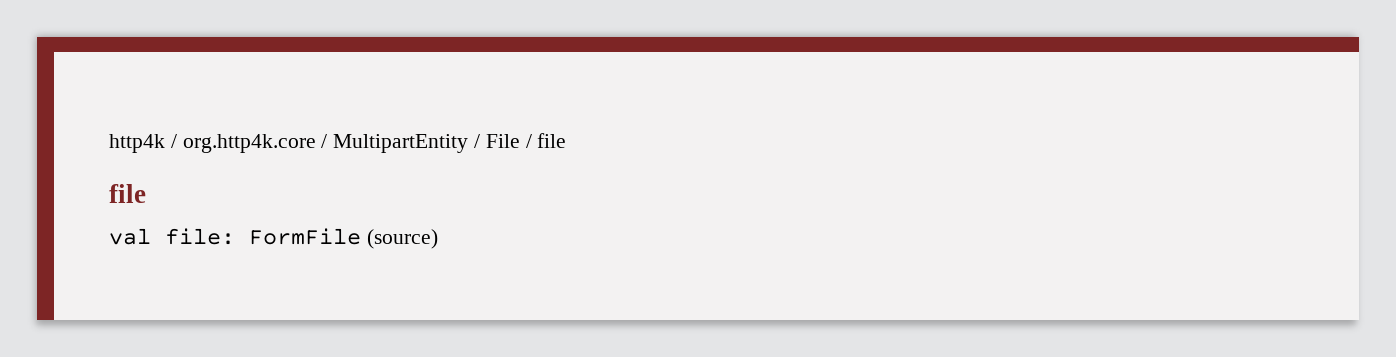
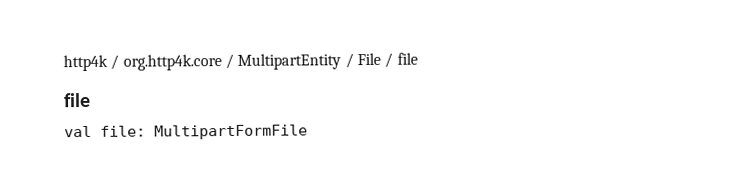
- val file: FormFile (source)
+ val file: MultipartFormFile

